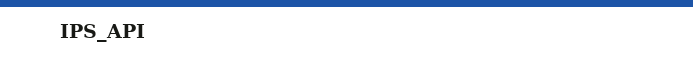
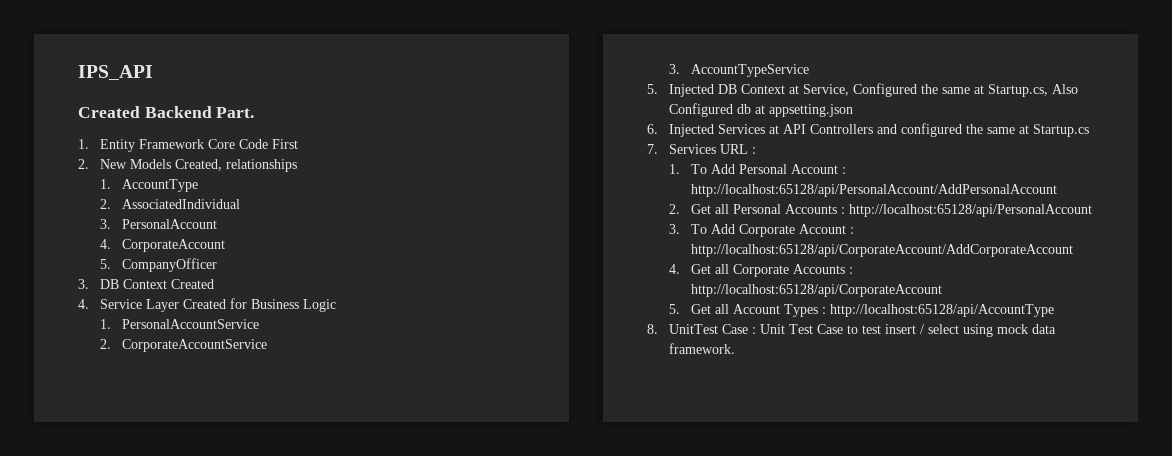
+ Created Backend Part.
+ 1. Entity Framework Core Code First
+ 2. New Models Created, relationships
+ 1. AccountType
+ 2. AssociatedIndividual
+ 3. PersonalAccount
+ 4. CorporateAccount
+ 5. CompanyOfficer
+ 3. DB Context Created
+ 4. Service Layer Created for Business Logic
+ 1. PersonalAccountService
+ 2. CorporateAccountService
+ 3. AccountTypeService
+ 5. Injected DB Context at Service, Configured the same at Startup.cs, Also Configured db at appsetting.json
+ 6. Injected Services at API Controllers and configured the same at Startup.cs
+ 7. Services URL :
+ 1. To Add Personal Account : http://localhost:65128/api/PersonalAccount/AddPersonalAccount
+ 2. Get all Personal Accounts : http://localhost:65128/api/PersonalAccount
+ 3. To Add Corporate Account : http://localhost:65128/api/CorporateAccount/AddCorporateAccount
+ 4. Get all Corporate Accounts : http://localhost:65128/api/CorporateAccount
+ 5. Get all Account Types : http://localhost:65128/api/AccountType
+ 8. UnitTest Case : Unit Test Case to test insert / select using mock data framework.

